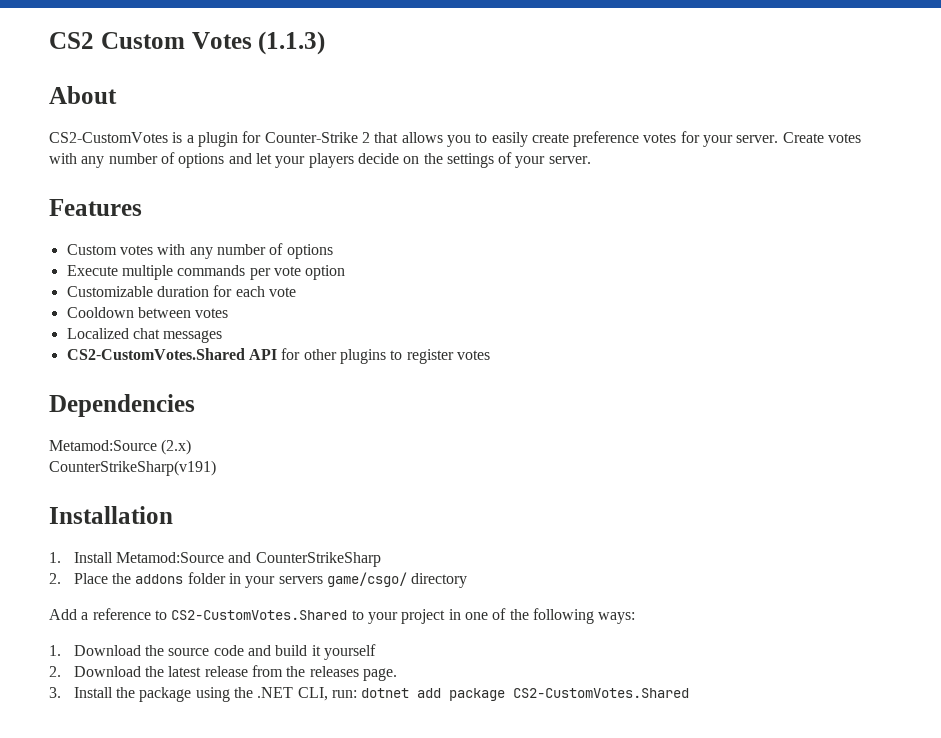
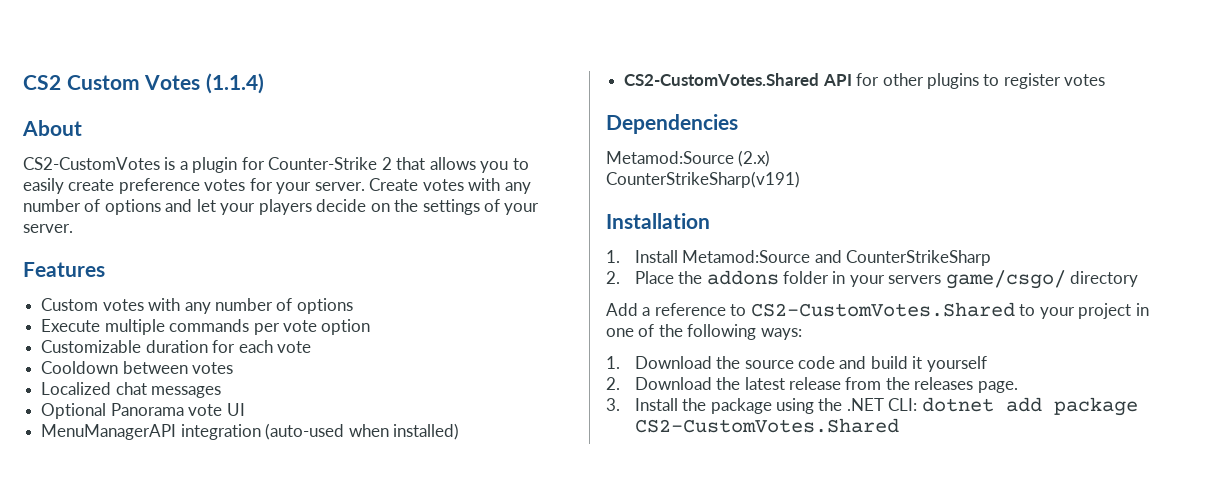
- CS2 Custom Votes (1.1.3)
+ CS2 Custom Votes (1.1.4)
+ Optional Panorama vote UI
+ MenuManagerAPI integration (auto-used when installed)
- 3. Install the package using the .NET CLI, run: dotnet add package CS2-CustomVotes.Shared
+ 3. Install the package using the .NET CLI: dotnet add package CS2-CustomVotes.Shared

